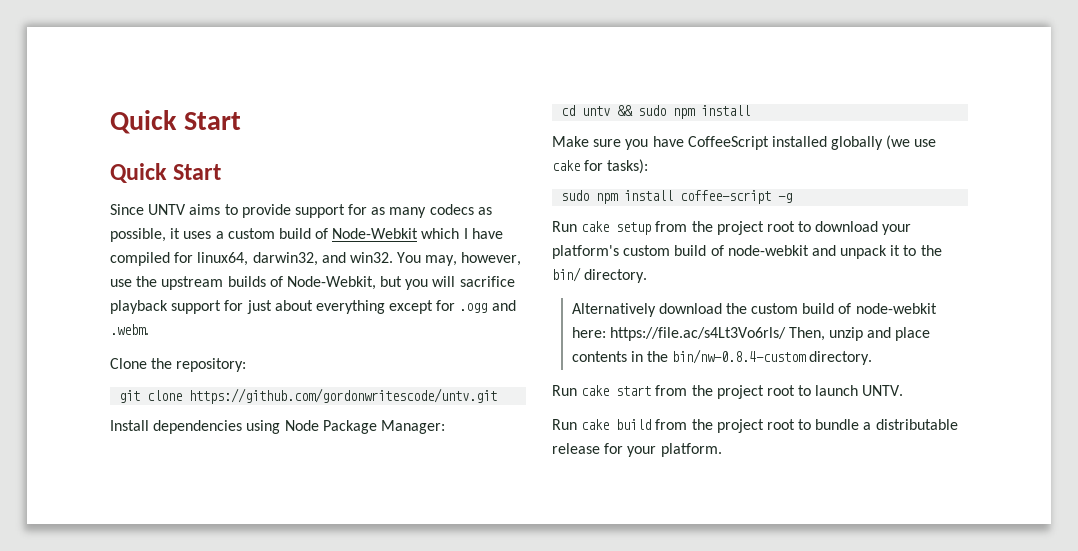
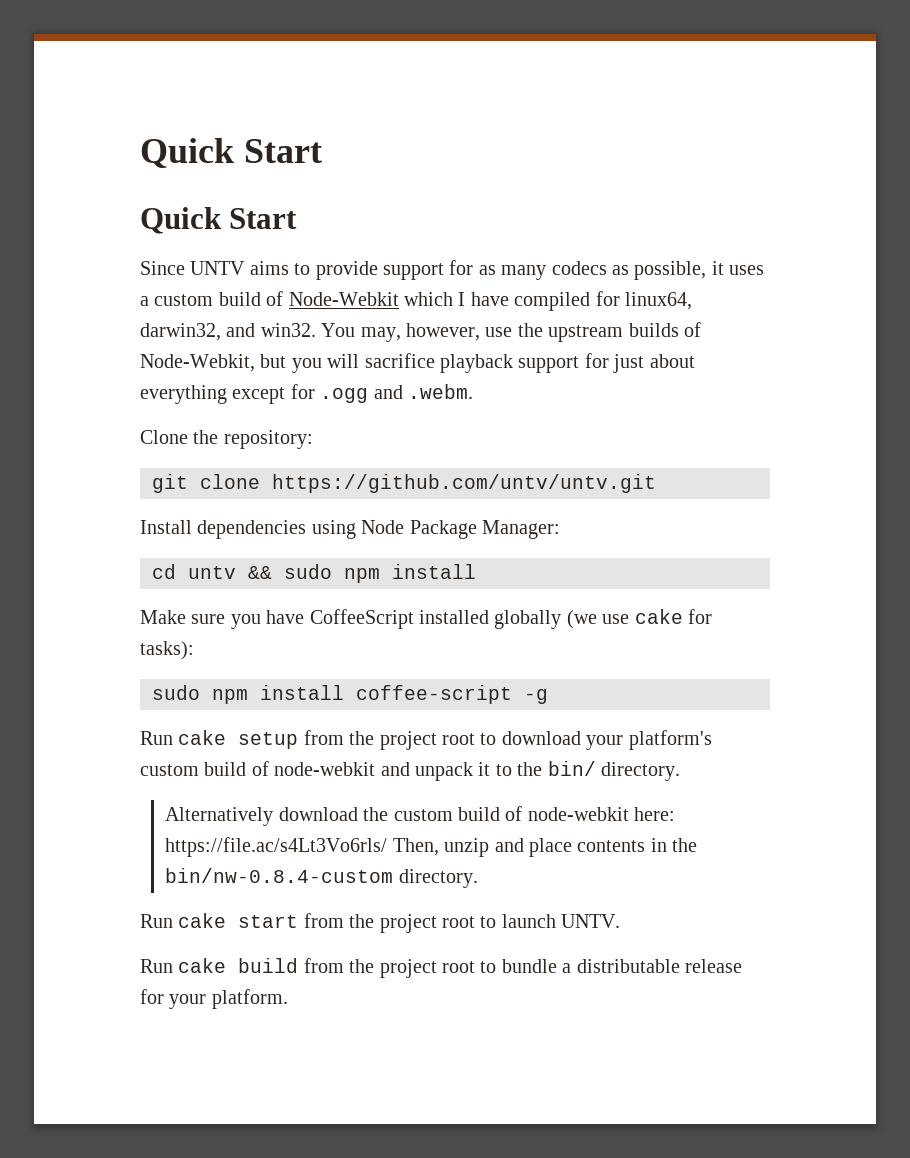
- git clone https://github.com/gordonwritescode/untv.git
+ git clone https://github.com/untv/untv.git

